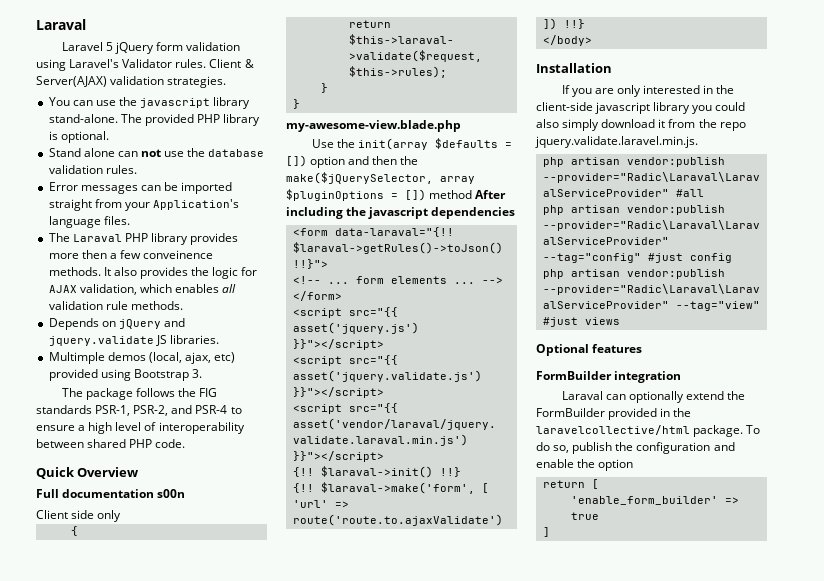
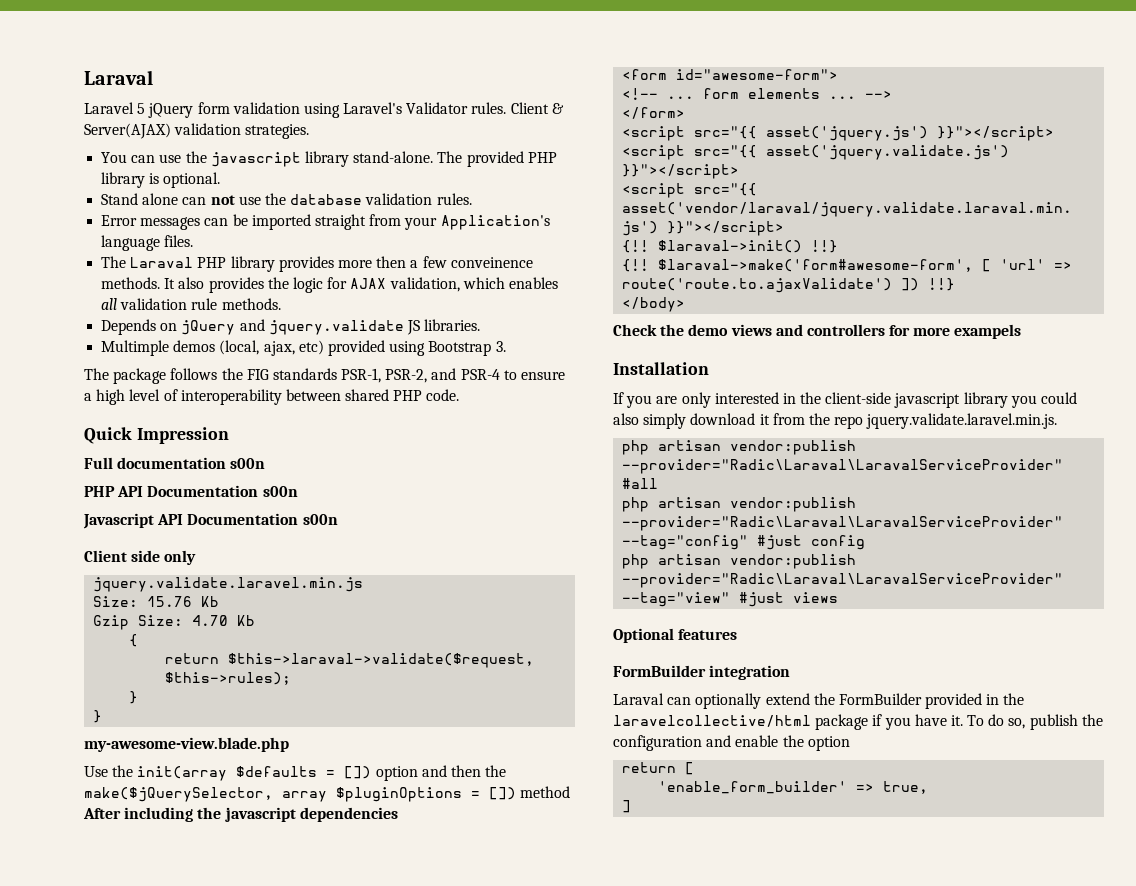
- Quick Overview
+ Quick Impression
+ PHP API Documentation s00n
+ Javascript API Documentation s00n
  Client side only
+ jquery.validate.laravel.min.js
+ Size: 15.76 Kb
+ Gzip Size: 4.70 Kb
- <form data-laraval="{!! $laraval->getRules()->toJson() !!}">
+ <form id="awesome-form">
- $laraval->make('form', [ 'url' => route('route.to.ajaxValidate') ]) !!}
+ $laraval->make('form#awesome-form', [ 'url' => route('route.to.ajaxValidate') ]) !!}
+ Check the demo views and controllers for more exampels
- Laraval can optionally extend the FormBuilder provided in the laravelcollective/html package.
+ Laraval can optionally extend the FormBuilder provided in the laravelcollective/html package if you have it.
- 'enable_form_builder' => true
+ 'enable_form_builder' => true,

